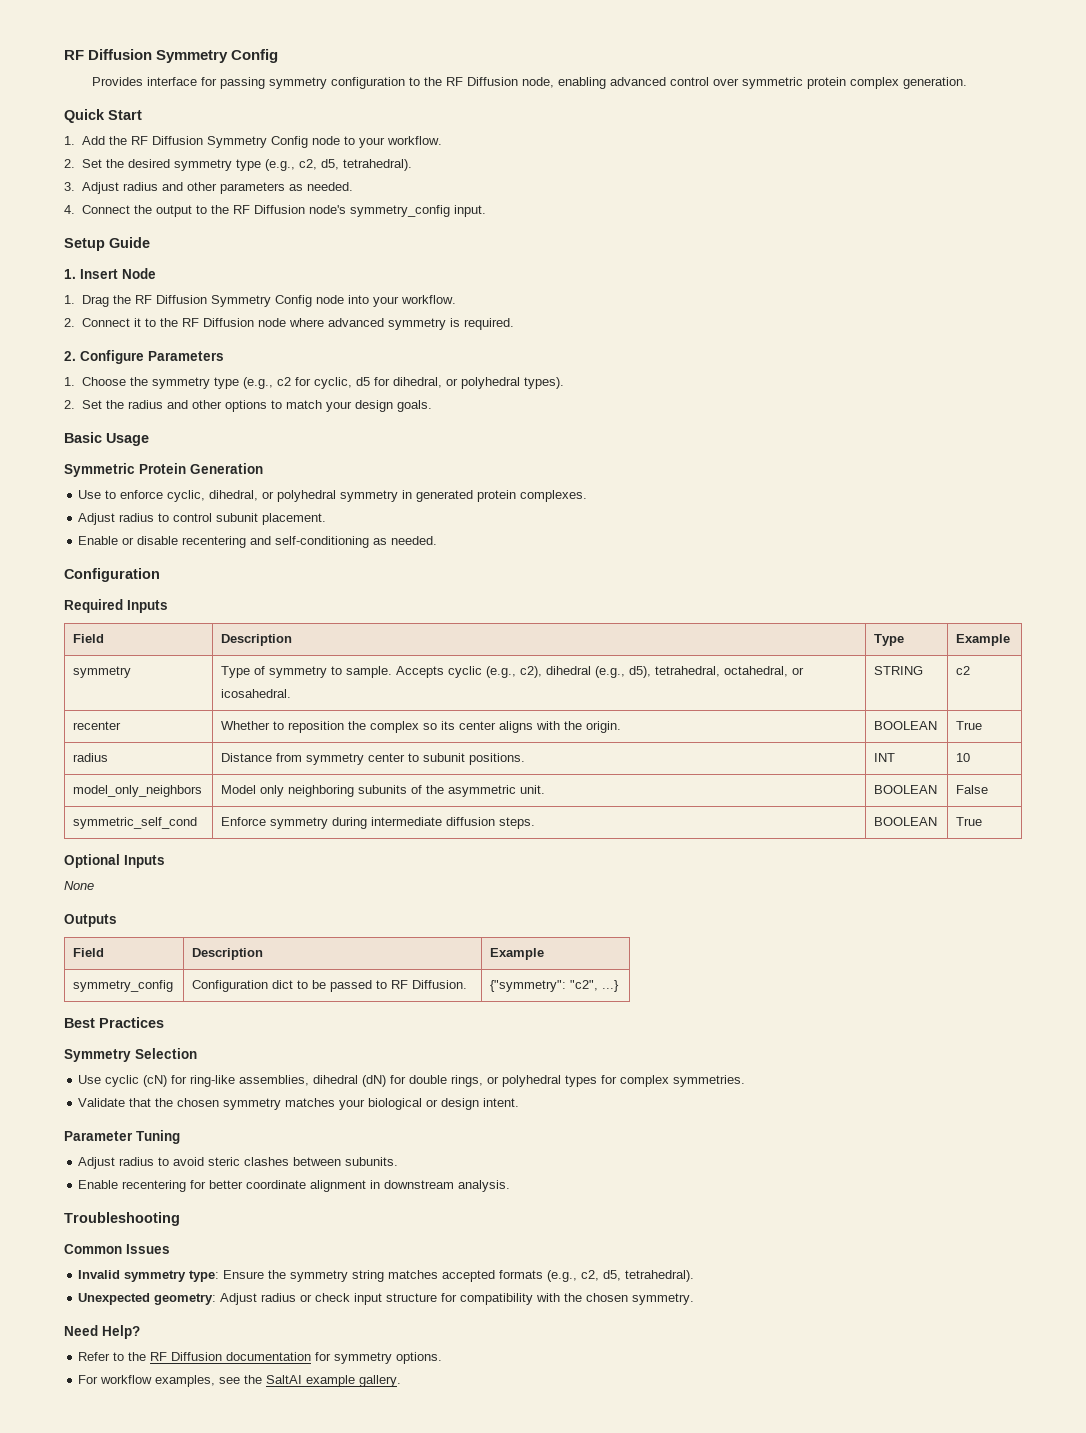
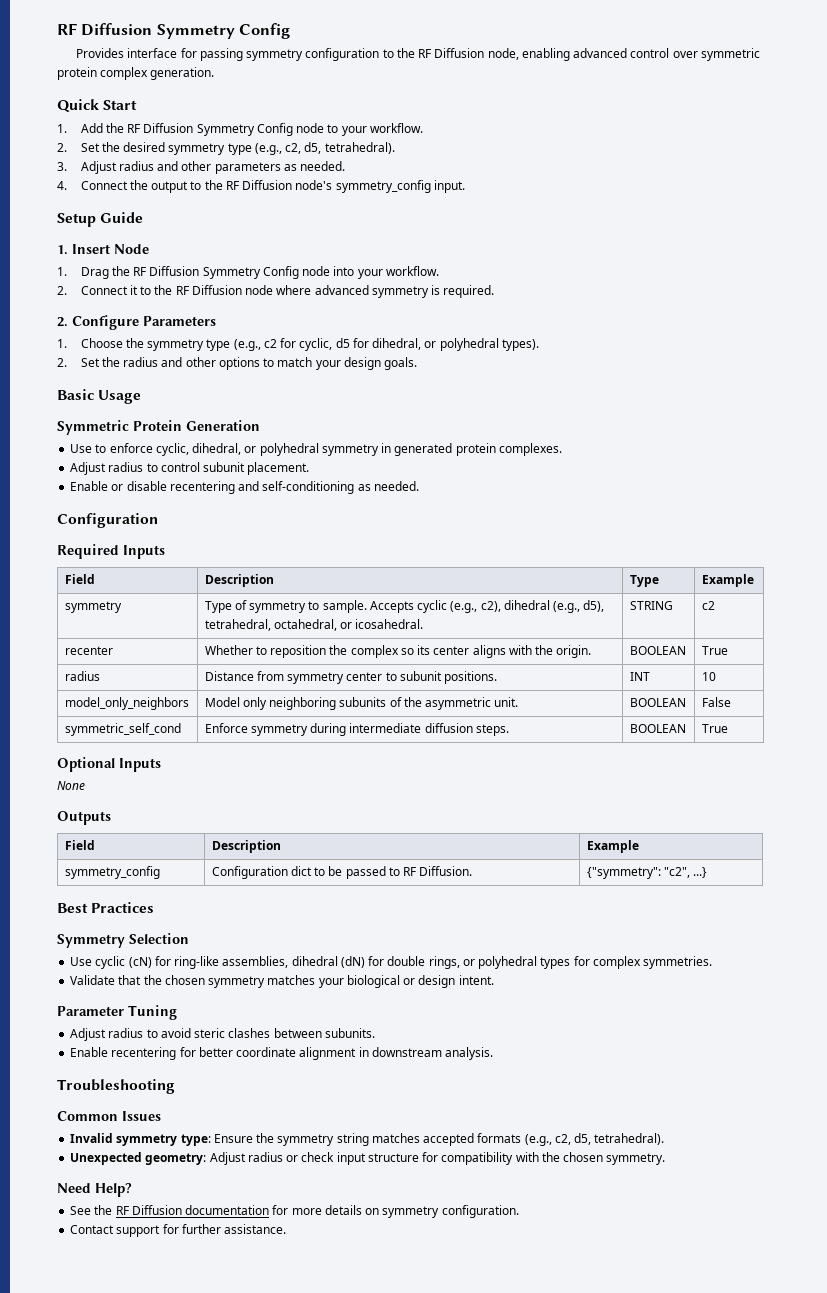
- Refer to the RF Diffusion documentation for symmetry options.
- For workflow examples, see the SaltAI example gallery.
+ See the RF Diffusion documentation for more details on symmetry configuration.
+ Contact support for further assistance.

